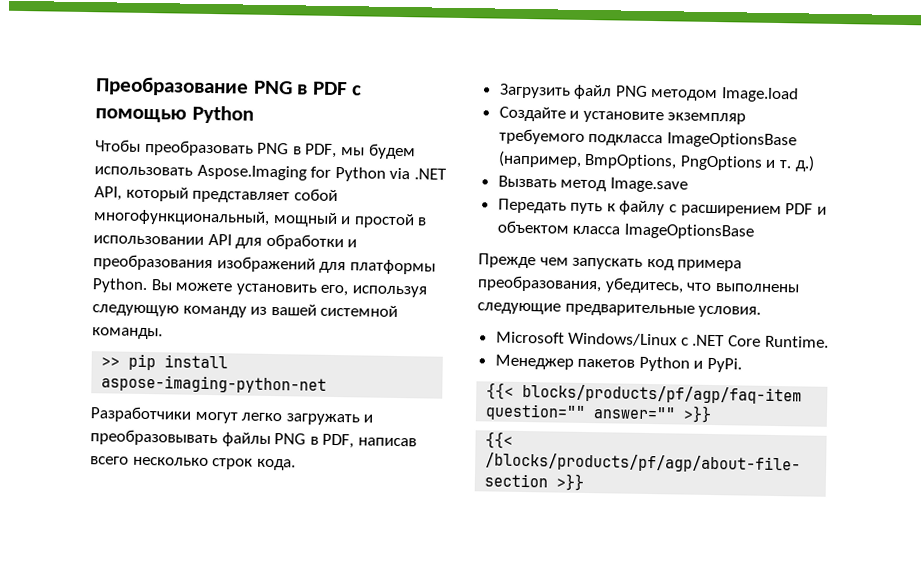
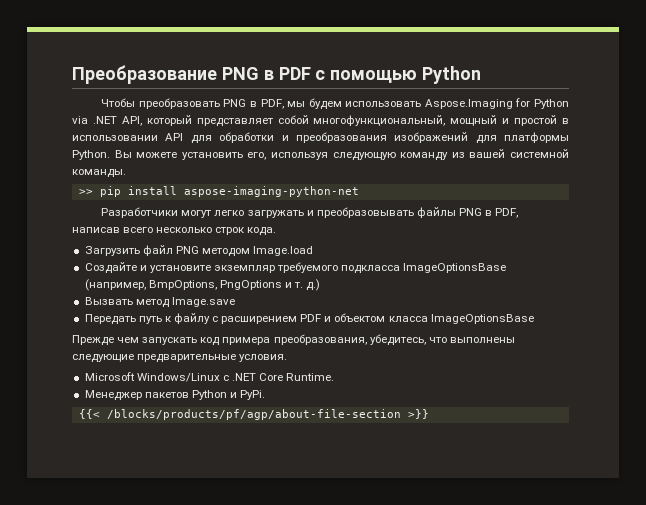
- {{< blocks/products/pf/agp/faq-item question="" answer="" >}}

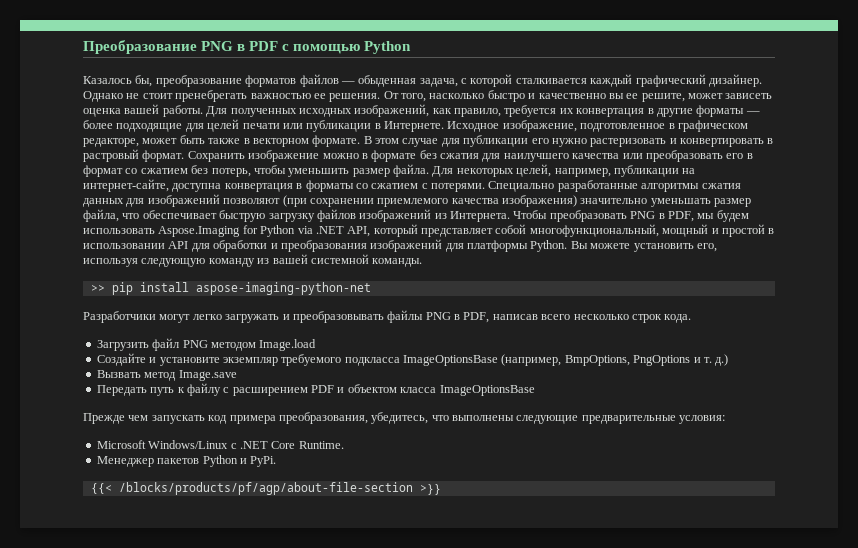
+ Казалось бы, преобразование форматов файлов — обыденная задача, с которой сталкивается каждый графический дизайнер. Однако не стоит пренебрегать важностью ее решения. От того, насколько быстро и качественно вы ее решите, может зависеть оценка вашей работы. Для полученных исходных изображений, как правило, требуется их конвертация в другие форматы — более подходящие для целей печати или публикации в Интернете. Исходное изображение, подготовленное в графическом редакторе, может быть также в векторном формате. В этом случае для публикации его нужно растеризовать и конвертировать в растровый формат. Сохранить изображение можно в формате без сжатия для наилучшего качества или преобразовать его в формат со сжатием без потерь, чтобы уменьшить размер файла. Для некоторых целей, например, публикации на интернет-сайте, доступна конвертация в форматы со сжатием с потерями. Специально разработанные алгоритмы сжатия данных для изображений позволяют (при сохранении приемлемого качества изображения) значительно уменьшать размер файла, что обеспечивает быструю загрузку файлов изображений из Интернета.
- Прежде чем запускать код примера преобразования, убедитесь, что выполнены следующие предварительные условия.
+ Прежде чем запускать код примера преобразования, убедитесь, что выполнены следующие предварительные условия:

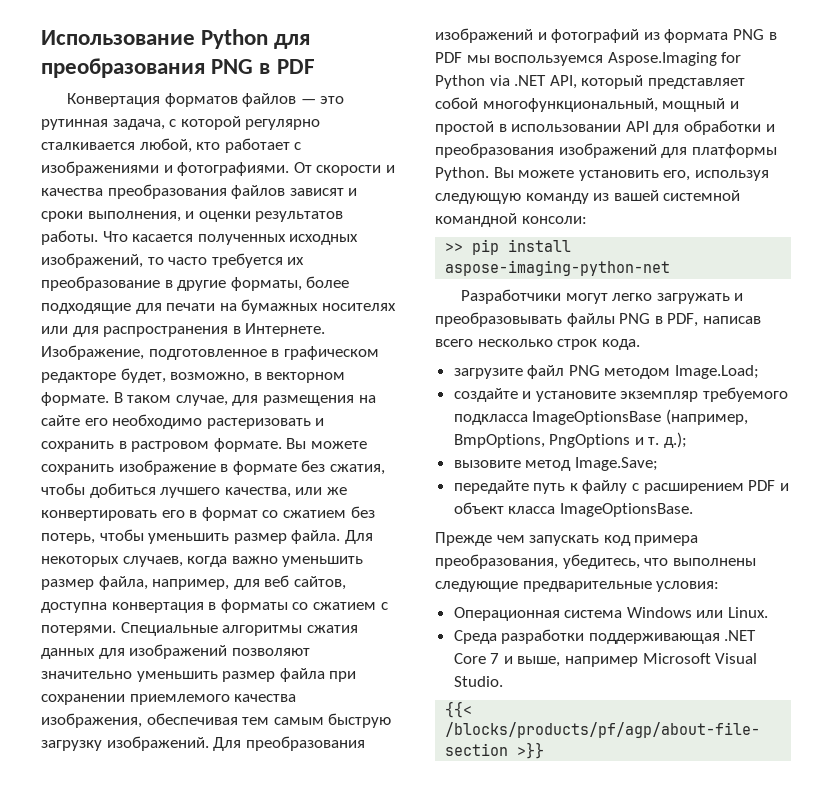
- Преобразование PNG в PDF с помощью Python
- Казалось бы, преобразование форматов файлов — обыденная задача, с которой сталкивается каждый графический дизайнер. Однако не стоит пренебрегать важностью ее решения. От того, насколько быстро и качественно вы ее решите, может зависеть оценка вашей работы. Для полученных исходных изображений, как правило, требуется их конвертация в другие форматы — более подходящие для целей печати или публикации в Интернете. Исходное изображение, подготовленное в графическом редакторе, может быть также в векторном формате. В этом случае для публикации его нужно растеризовать и конвертировать в растровый формат. Сохранить изображение можно в формате без сжатия для наилучшего качества или преобразовать его в формат со сжатием без потерь, чтобы уменьшить размер файла.
+ Использование Python для преобразования PNG в PDF
+ Конвертация форматов файлов — это рутинная задача, с которой регулярно сталкивается любой, кто работает с изображениями и фотографиями. От скорости и качества преобразования файлов зависят и сроки выполнения, и оценки результатов работы. Что касается полученных исходных изображений, то часто требуется их преобразование в другие форматы, более подходящие для печати на бумажных носителях или для распространения в Интернете. Изображение, подготовленное в графическом редакторе будет, возможно, в векторном формате. В таком случае, для размещения на сайте его необходимо растеризовать и сохранить в растровом формате. Вы можете сохранить изображение в формате без сжатия, чтобы добиться лучшего качества, или же конвертировать его в формат со сжатием без потерь, чтобы уменьшить размер файла.
- Для некоторых целей, например, публикации на интернет-сайте, доступна конвертация в форматы со сжатием с потерями.
+ Для некоторых случаев, когда важно уменьшить размер файла, например, для веб сайтов, доступна конвертация в форматы со сжатием с потерями.
- Специально разработанные алгоритмы сжатия данных для изображений позволяют (при сохранении приемлемого качества изображения) значительно уменьшать размер файла, что обеспечивает быструю загрузку файлов изображений из Интернета. Чтобы преобразовать PNG в PDF, мы будем использовать Aspose.Imaging for Python via .NET API, который представляет собой многофункциональный, мощный и простой в использовании API для обработки и преобразования изображений для платформы Python.
+ Специальные алгоритмы сжатия данных для изображений позволяют значительно уменьшить размер файла при сохранении приемлемого качества изображения, обеспечивая тем самым быструю загрузку изображений. Для преобразования изображений и фотографий из формата PNG в PDF мы воспользуемся Aspose.Imaging for Python via .NET API, который представляет собой многофункциональный, мощный и простой в использовании API для обработки и преобразования изображений для платформы Python.
- Вы можете установить его, используя следующую команду из вашей системной команды.
+ Вы можете установить его, используя следующую команду из вашей системной командной консоли:
- Загрузить файл PNG методом Image.load
- Создайте и установите экземпляр требуемого подкласса ImageOptionsBase (например, BmpOptions, PngOptions и т. д.)
- Вызвать метод Image.save
- Передать путь к файлу с расширением PDF и объектом класса ImageOptionsBase
+ загрузите файл PNG методом Image.Load;
+ создайте и установите экземпляр требуемого подкласса ImageOptionsBase (например, BmpOptions, PngOptions и т. д.);
+ вызовите метод Image.Save;
+ передайте путь к файлу с расширением PDF и объект класса ImageOptionsBase.
- Microsoft Windows/Linux с .NET Core Runtime.
- Менеджер пакетов Python и PyPi.
+ Операционная система Windows или Linux.
+ Среда разработки поддерживающая .NET Core 7 и выше, например Microsoft Visual Studio.

